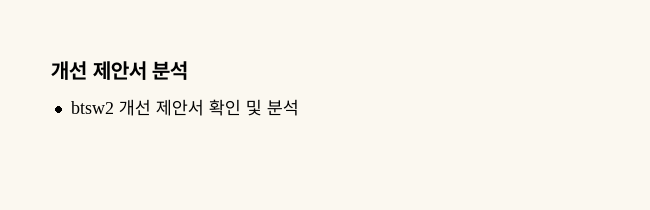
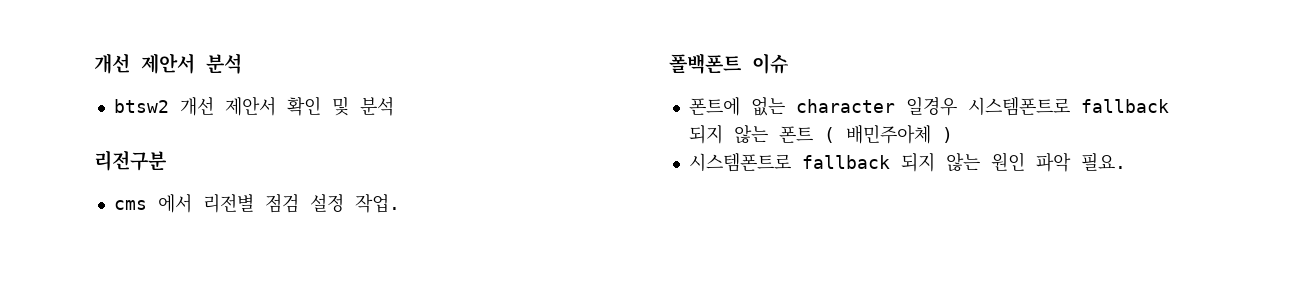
+ 리전구분
+ cms 에서 리전별 점검 설정 작업.
+ 폴백폰트 이슈
+ 폰트에 없는 character 일경우 시스템폰트로 fallback 되지 않는 폰트 ( 배민주아체 )
+ 시스템폰트로 fallback 되지 않는 원인 파악 필요.

